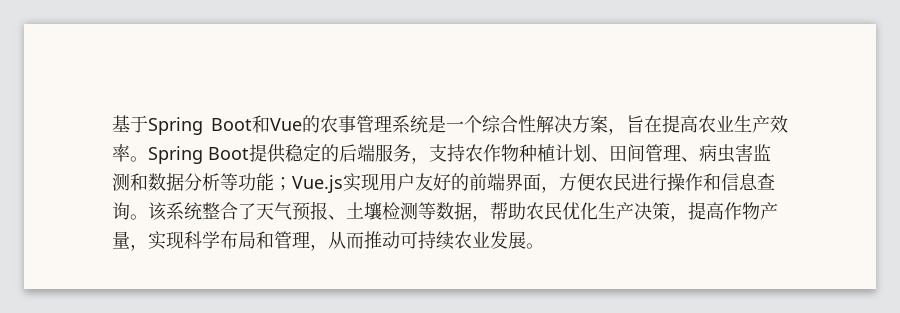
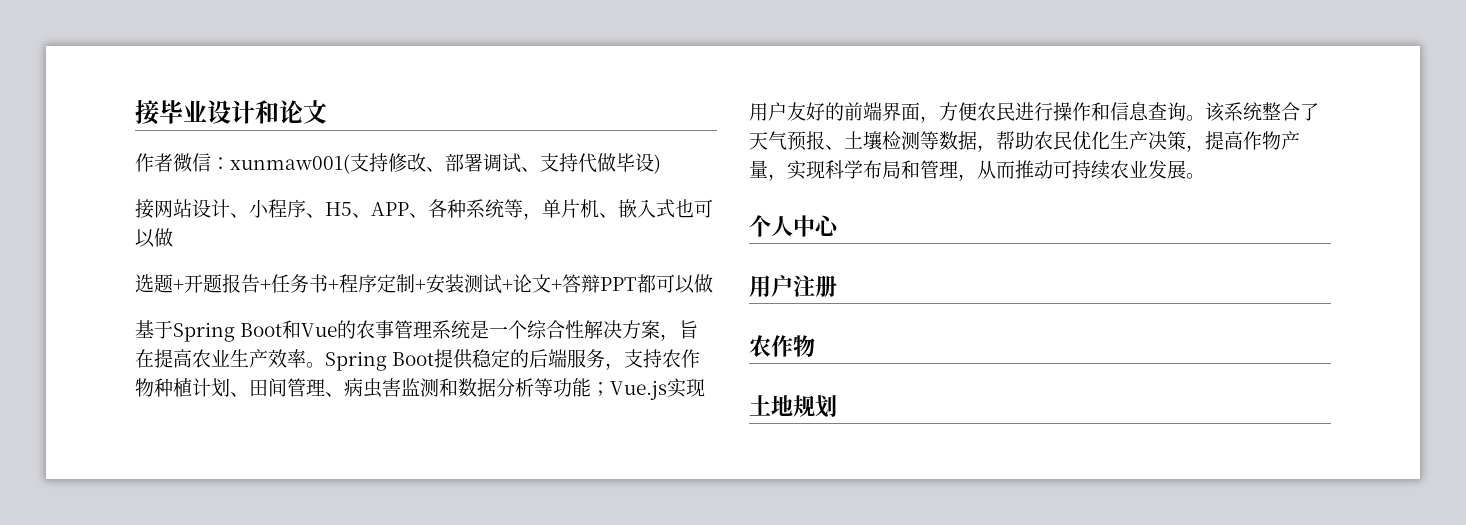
+ 接毕业设计和论文
+ 作者微信：xunmaw001(支持修改、部署调试、支持代做毕设)
+ 接网站设计、小程序、H5、APP、各种系统等，单片机、嵌入式也可以做
+ 选题+开题报告+任务书+程序定制+安装测试+论文+答辩PPT都可以做
+ 个人中心
+ 用户注册
+ 农作物
+ 土地规划

